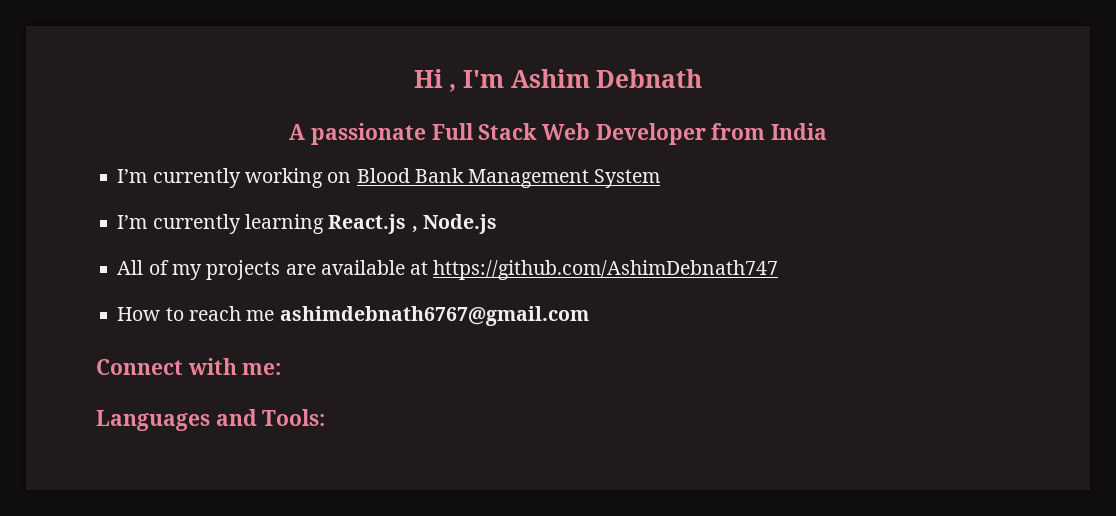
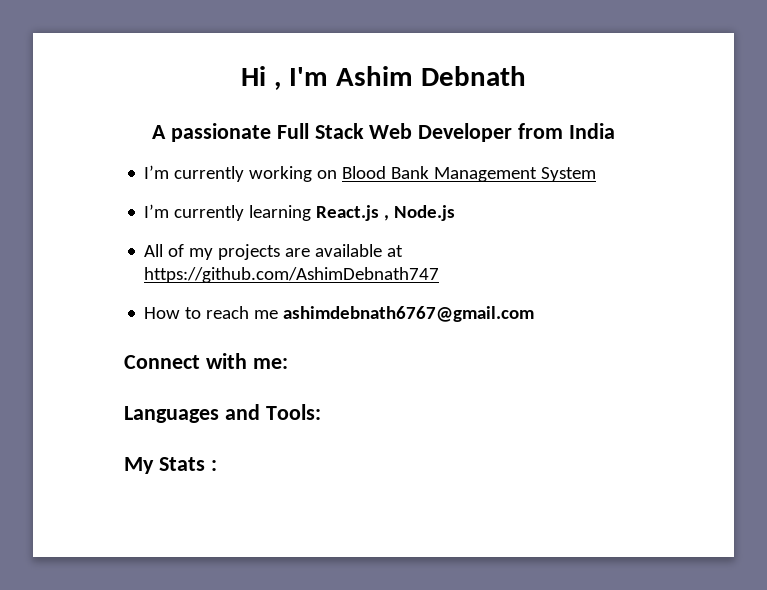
+ My Stats :

